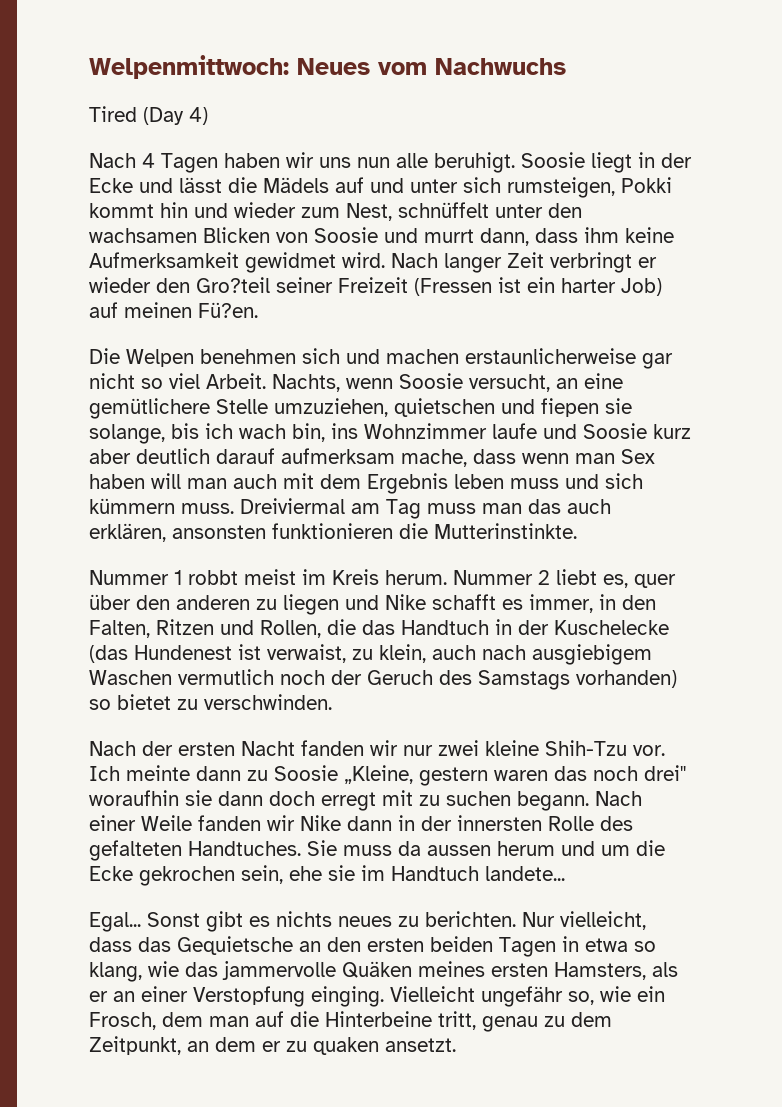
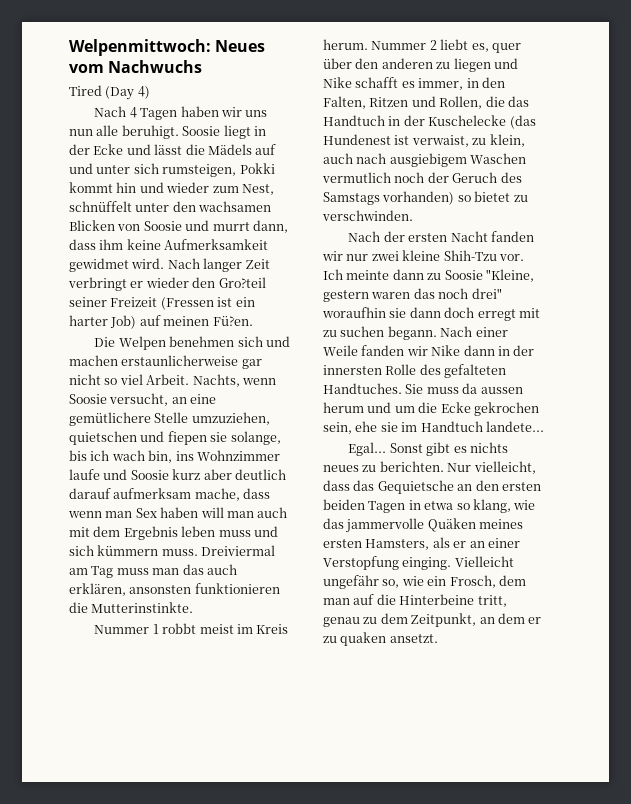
- Ich meinte dann zu Soosie „Kleine, gestern waren das noch drei" woraufhin sie dann doch erregt mit zu suchen begann.
+ Ich meinte dann zu Soosie "Kleine, gestern waren das noch drei" woraufhin sie dann doch erregt mit zu suchen begann.

